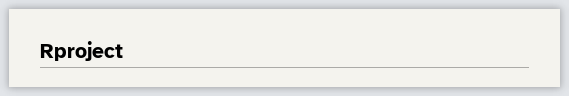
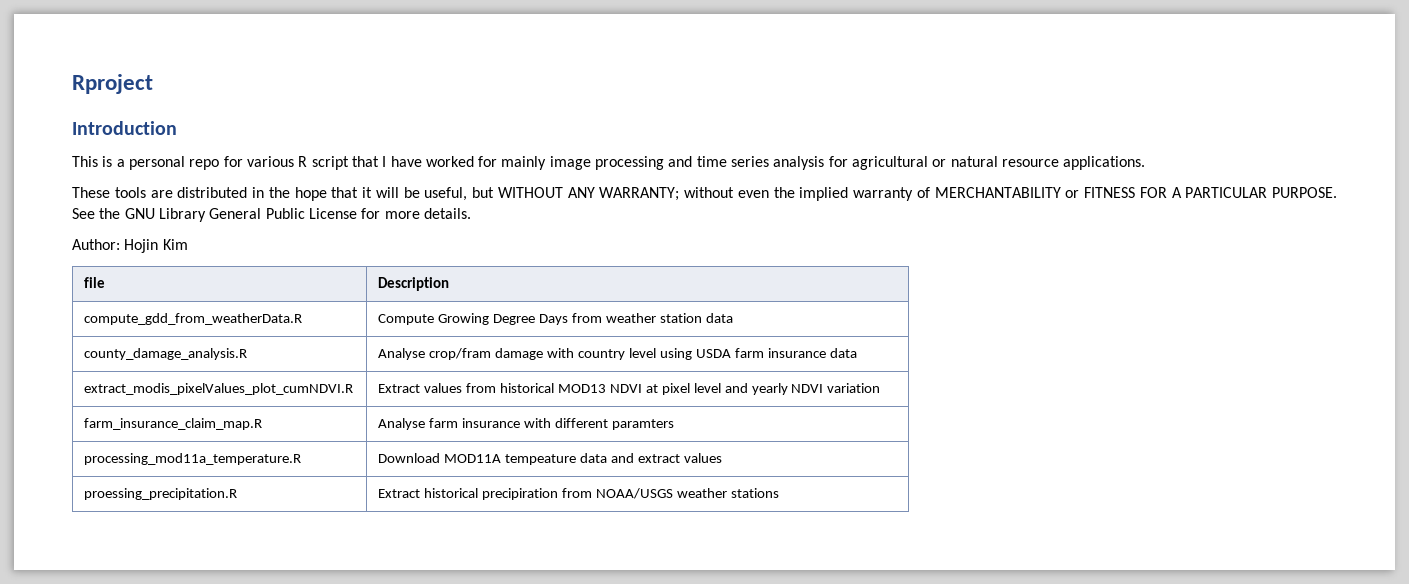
+ Introduction
+ This is a personal repo for various R script that I have worked for mainly image processing and time series analysis for agricultural or natural resource applications.
+ These tools are distributed in the hope that it will be useful, but WITHOUT ANY WARRANTY; without even the implied warranty of MERCHANTABILITY or FITNESS FOR A PARTICULAR PURPOSE. See the GNU Library General Public License for more details.
+ Author: Hojin Kim
+ file | Description
+ compute_gdd_from_weatherData.R | Compute Growing Degree Days from weather station data
+ county_damage_analysis.R | Analyse crop/fram damage with country level using USDA farm insurance data
+ extract_modis_pixelValues_plot_cumNDVI.R | Extract values from historical MOD13 NDVI at pixel level and yearly NDVI variation
+ farm_insurance_claim_map.R | Analyse farm insurance with different paramters
+ processing_mod11a_temperature.R | Download MOD11A tempeature data and extract values
+ proessing_precipitation.R | Extract historical precipiration from NOAA/USGS weather stations

